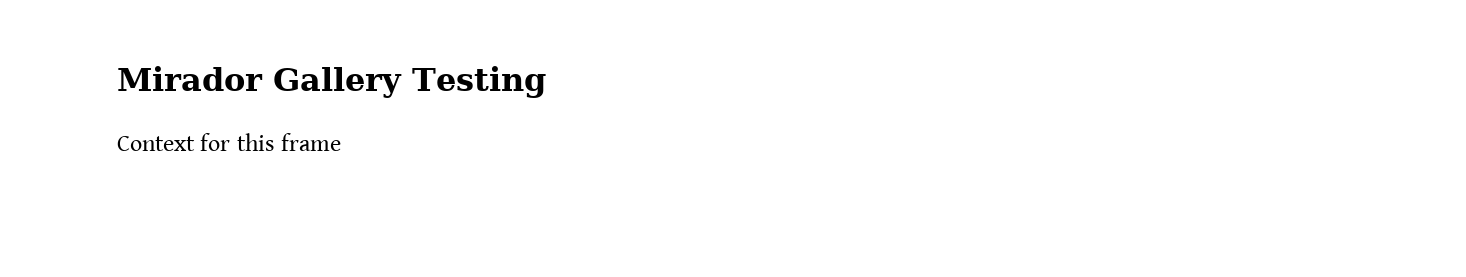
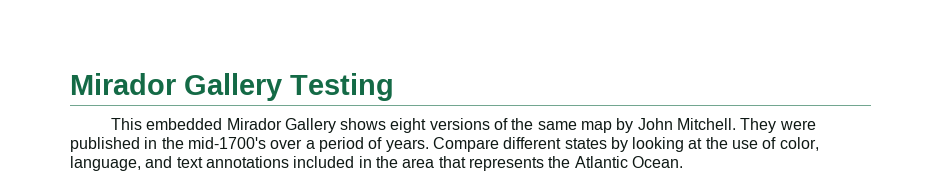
- Context for this frame
+ This embedded Mirador Gallery shows eight versions of the same map by John Mitchell. They were published in the mid-1700's over a period of years. Compare different states by looking at the use of color, language, and text annotations included in the area that represents the Atlantic Ocean.

